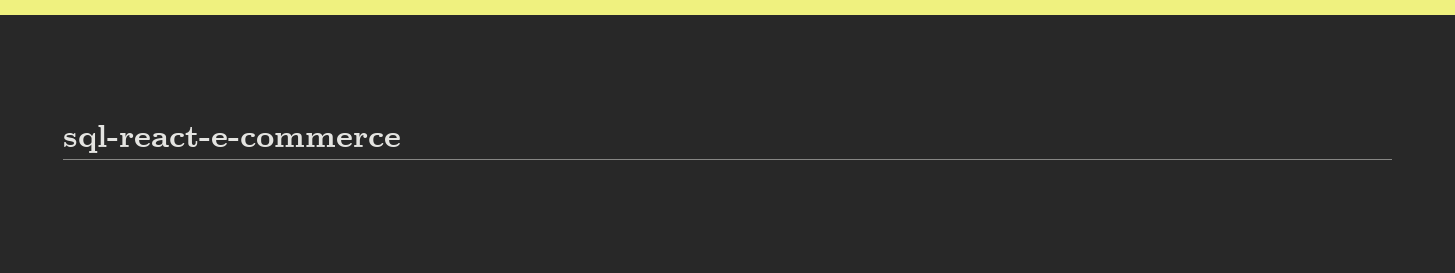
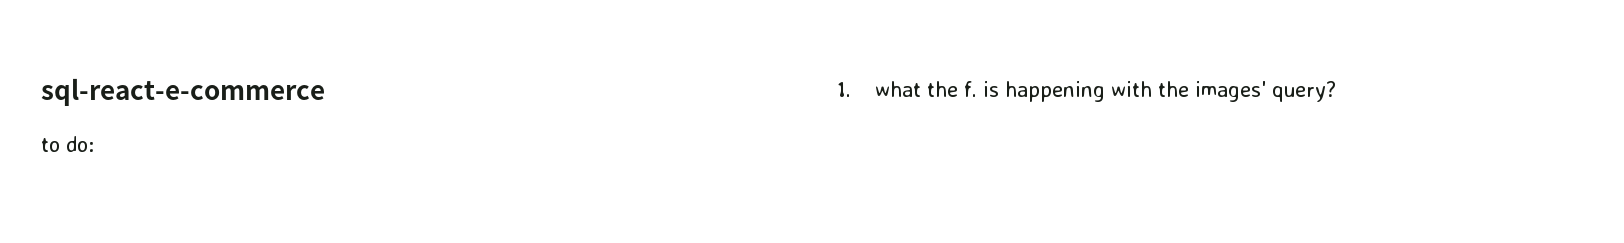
+ to do:
+ 1. what the f. is happening with the images' query?

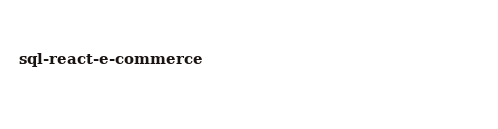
- to do:
- 1. what the f. is happening with the images' query?

